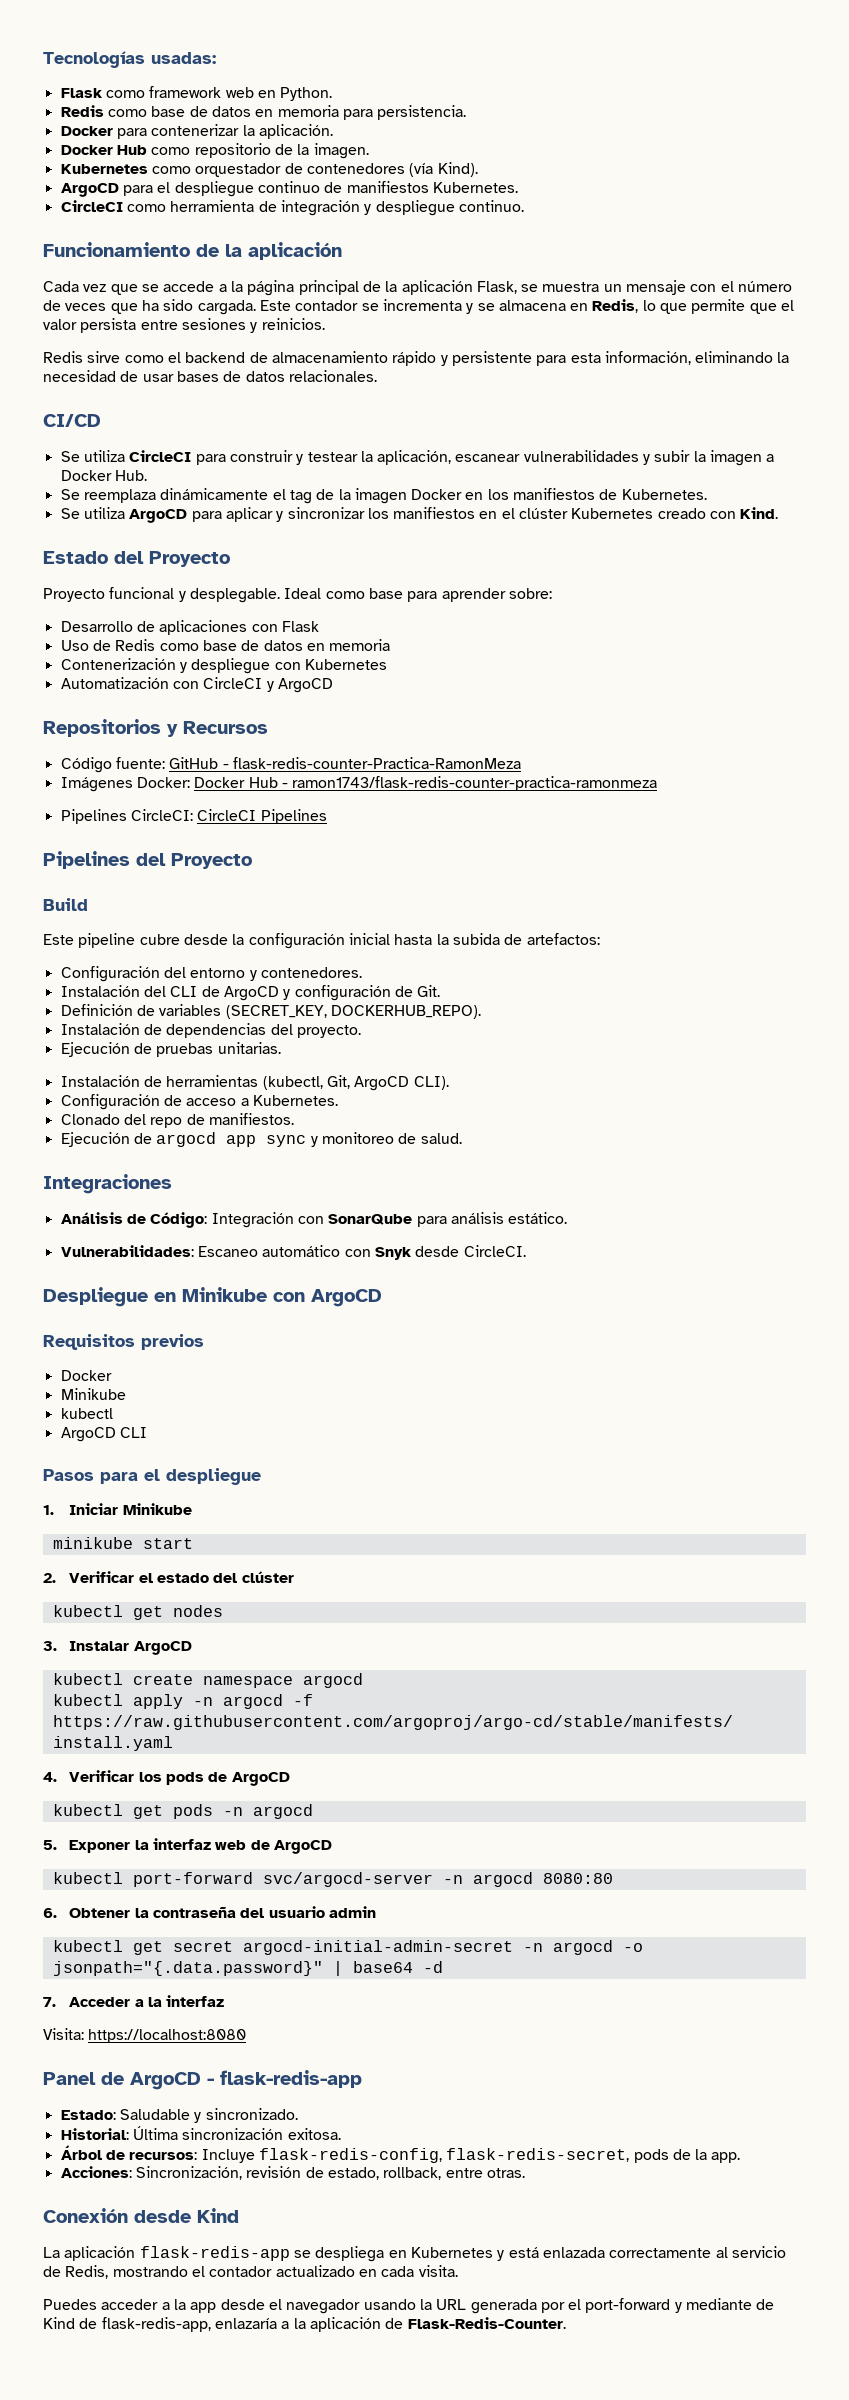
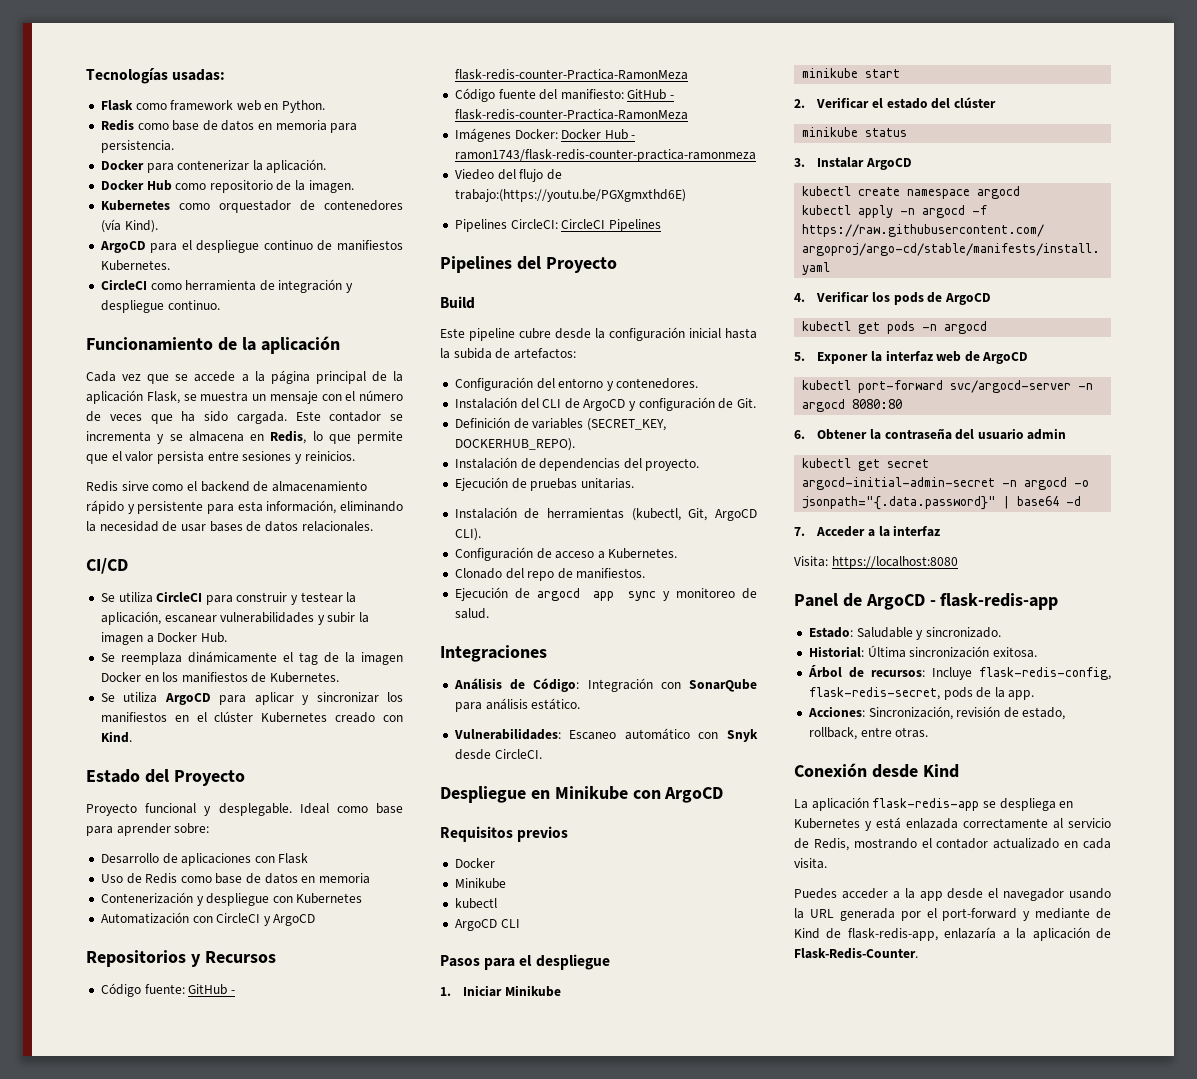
+ Código fuente del manifiesto: GitHub - flask-redis-counter-Practica-RamonMeza
+ Viedeo del flujo de trabajo:(https://youtu.be/PGXgmxthd6E)
- kubectl get nodes
+ minikube status

